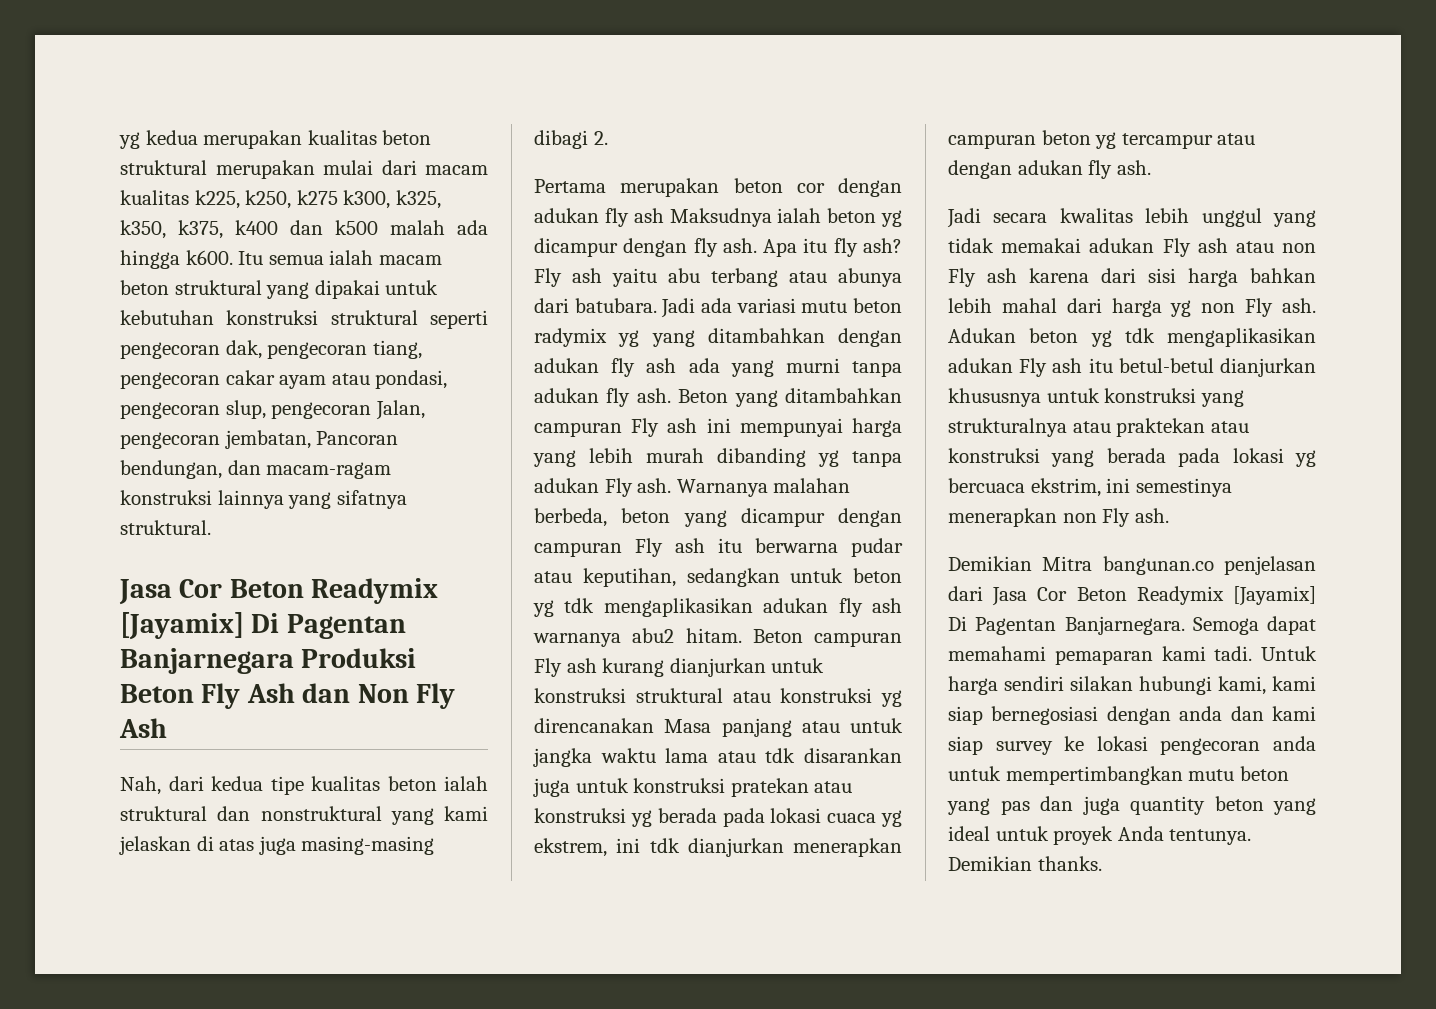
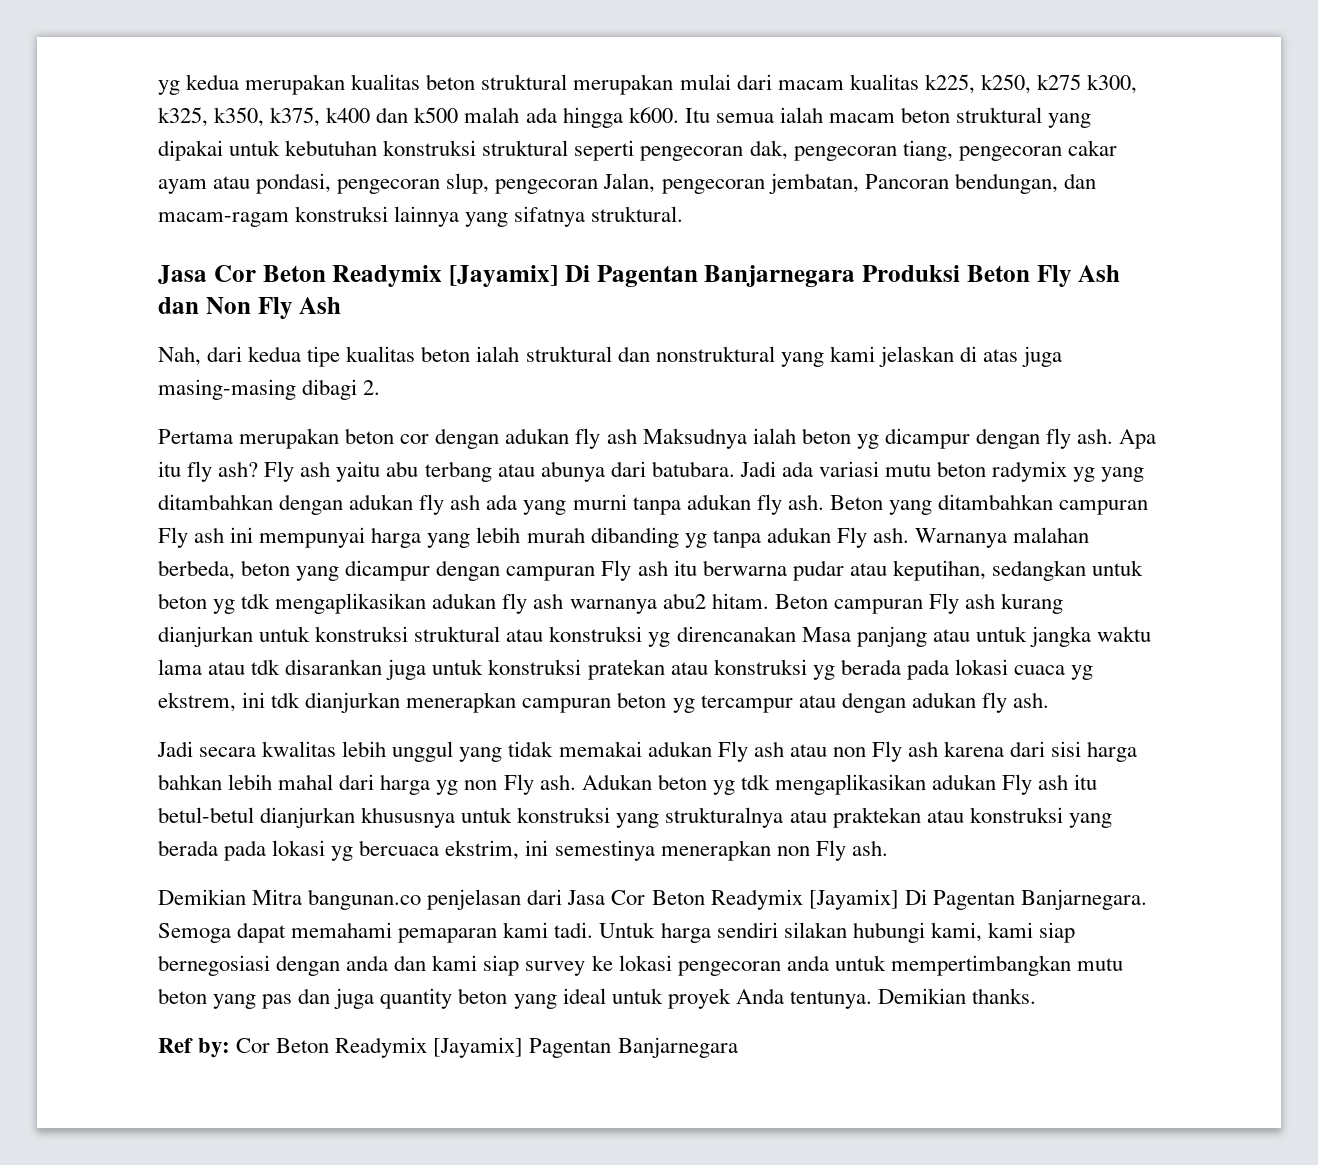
+ Ref by: Cor Beton Readymix [Jayamix] Pagentan Banjarnegara

